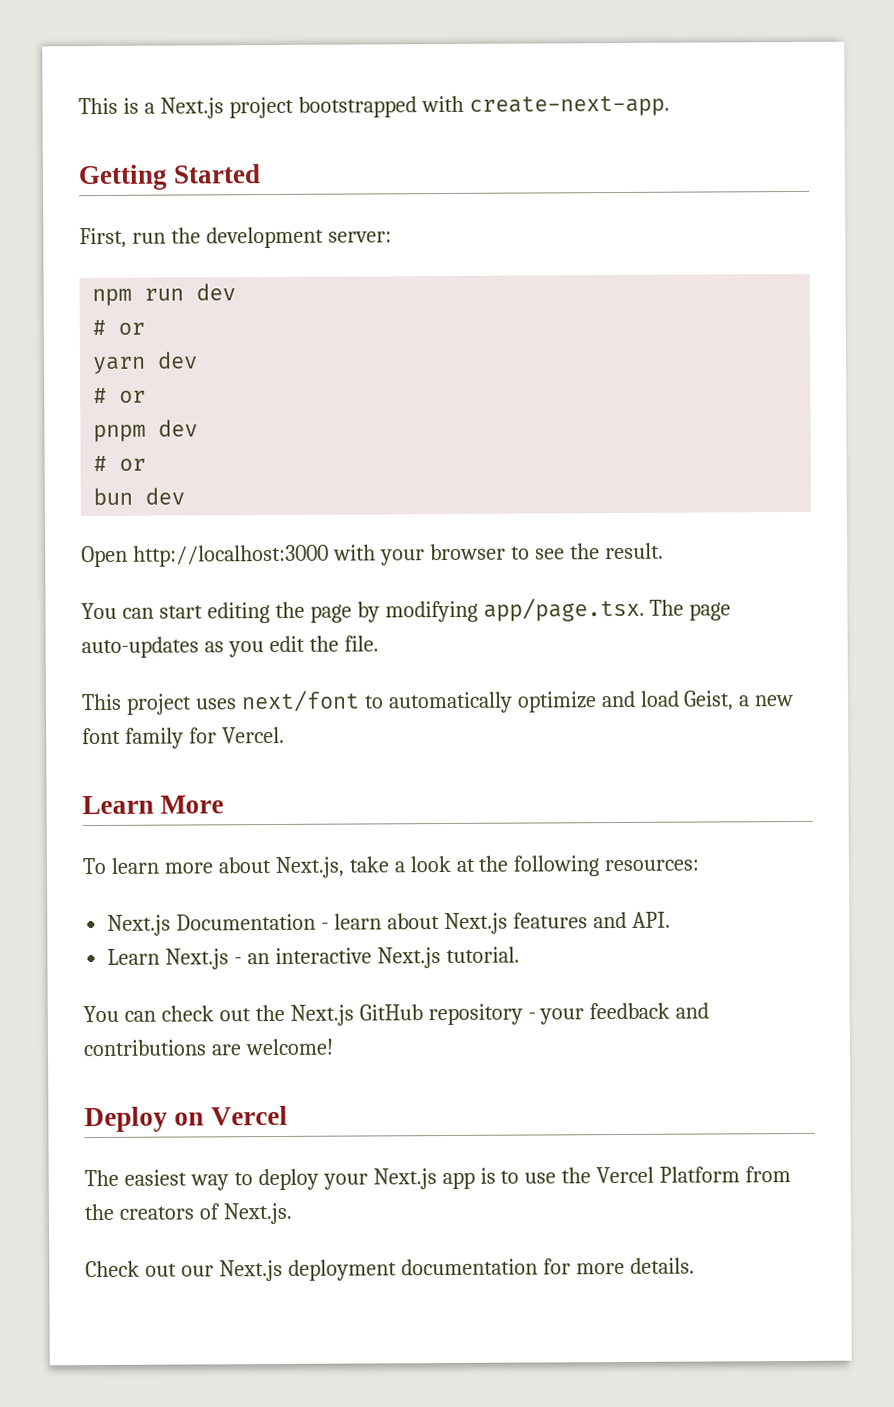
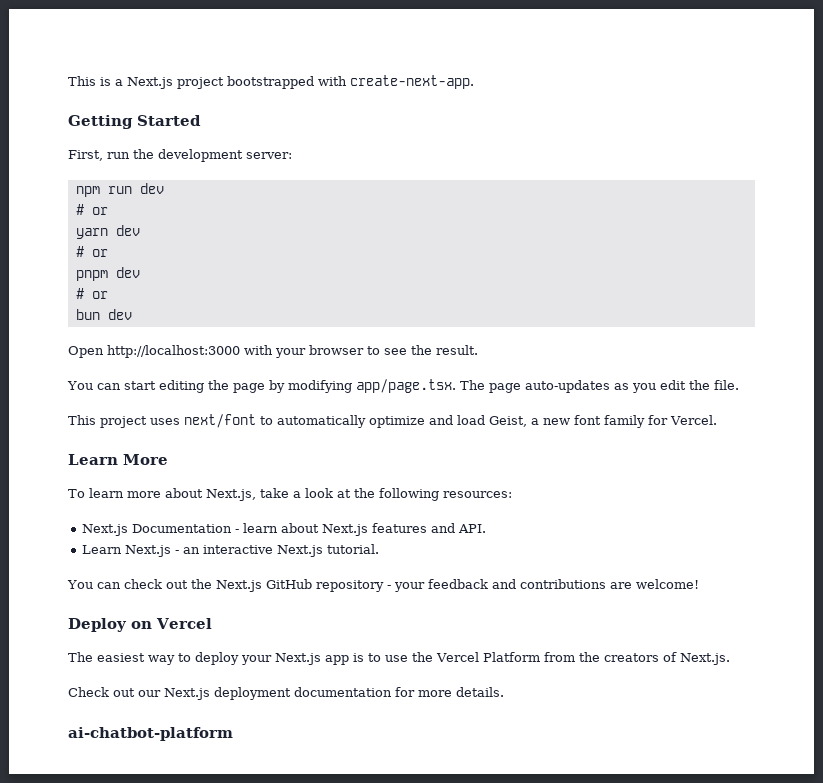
+ ai-chatbot-platform

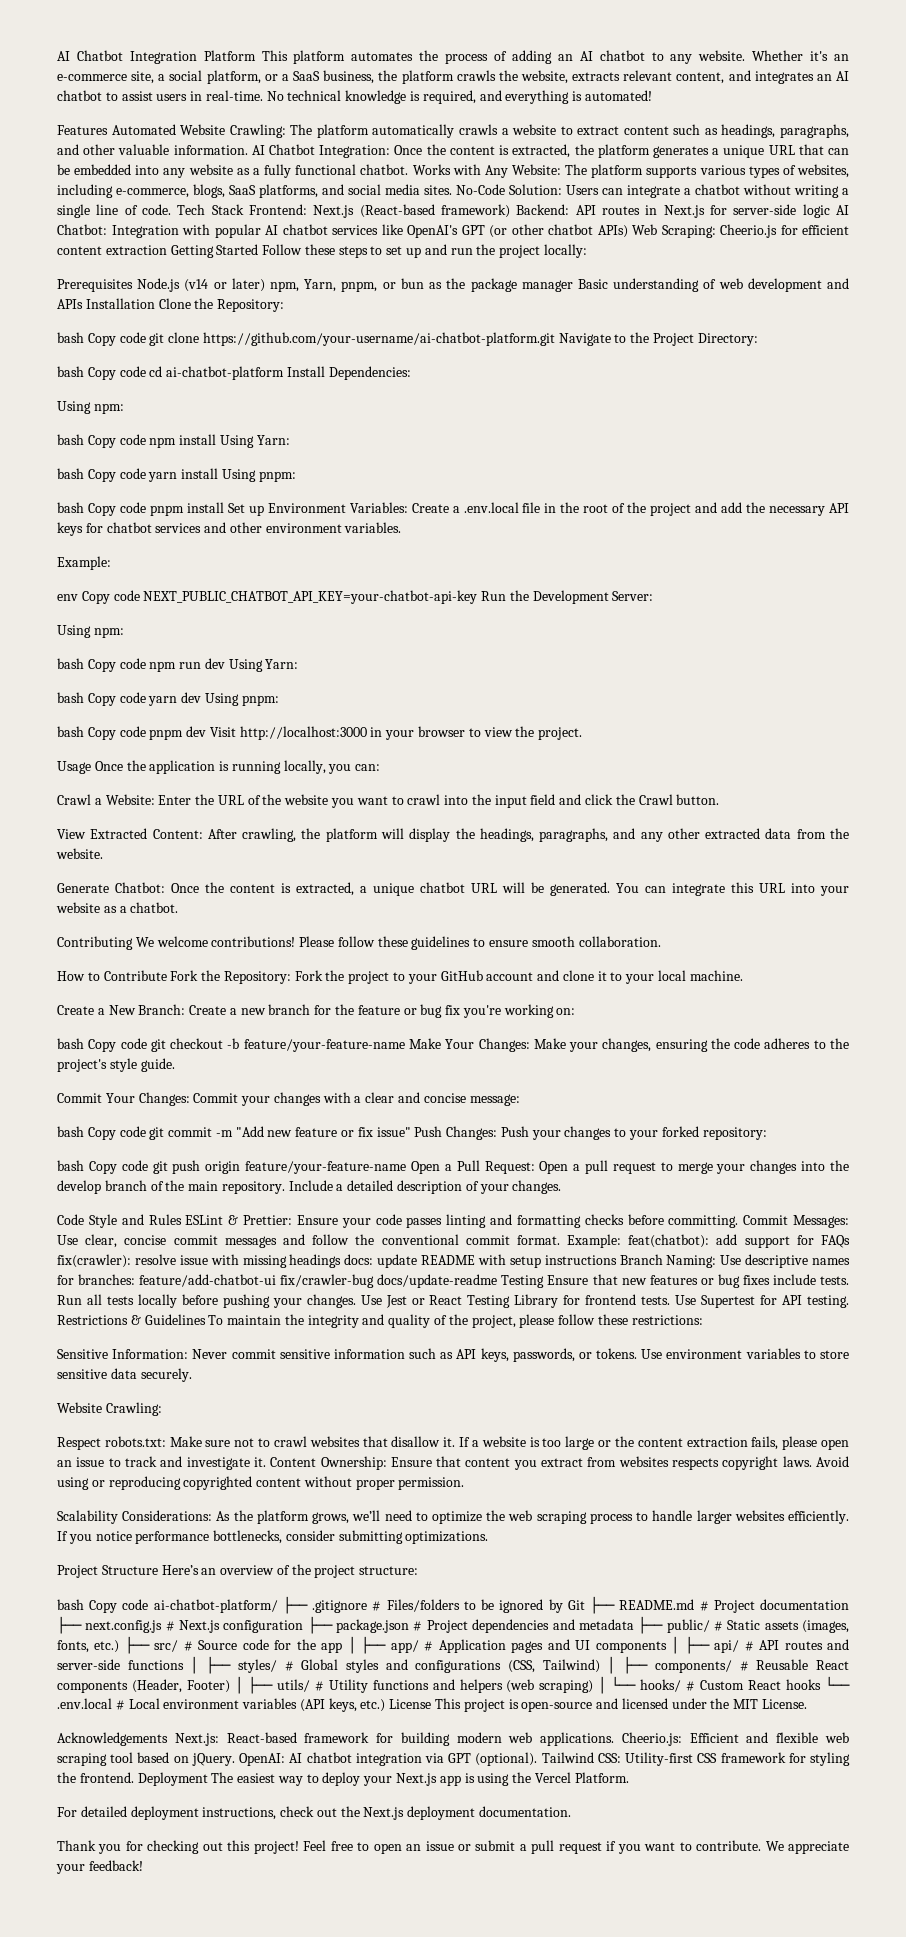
- This is a Next.js project bootstrapped with create-next-app.
- Getting Started
- First, run the development server:
- npm run dev
- # or
- yarn dev
- # or
- pnpm dev
- # or
- bun dev
- Open http://localhost:3000 with your browser to see the result.
- You can start editing the page by modifying app/page.tsx. The page auto-updates as you edit the file.
- This project uses next/font to automatically optimize and load Geist, a new font family for Vercel.
- Learn More
- To learn more about Next.js, take a look at the following resources:
- Next.js Documentation - learn about Next.js features and API.
- Learn Next.js - an interactive Next.js tutorial.
- You can check out the Next.js GitHub repository - your feedback and contributions are welcome!
- Deploy on Vercel
- The easiest way to deploy your Next.js app is to use the Vercel Platform from the creators of Next.js.
- Check out our Next.js deployment documentation for more details.
- ai-chatbot-platform
+ AI Chatbot Integration Platform This platform automates the process of adding an AI chatbot to any website. Whether it's an e-commerce site, a social platform, or a SaaS business, the platform crawls the website, extracts relevant content, and integrates an AI chatbot to assist users in real-time. No technical knowledge is required, and everything is automated!
+ Features Automated Website Crawling: The platform automatically crawls a website to extract content such as headings, paragraphs, and other valuable information. AI Chatbot Integration: Once the content is extracted, the platform generates a unique URL that can be embedded into any website as a fully functional chatbot. Works with Any Website: The platform supports various types of websites, including e-commerce, blogs, SaaS platforms, and social media sites. No-Code Solution: Users can integrate a chatbot without writing a single line of code. Tech Stack Frontend: Next.js (React-based framework) Backend: API routes in Next.js for server-side logic AI Chatbot: Integration with popular AI chatbot services like OpenAI's GPT (or other chatbot APIs) Web Scraping: Cheerio.js for efficient content extraction Getting Started Follow these steps to set up and run the project locally:
+ Prerequisites Node.js (v14 or later) npm, Yarn, pnpm, or bun as the package manager Basic understanding of web development and APIs Installation Clone the Repository:
+ bash Copy code git clone https://github.com/your-username/ai-chatbot-platform.git Navigate to the Project Directory:
+ bash Copy code cd ai-chatbot-platform Install Dependencies:
+ Using npm:
+ bash Copy code npm install Using Yarn:
+ bash Copy code yarn install Using pnpm:
+ bash Copy code pnpm install Set up Environment Variables: Create a .env.local file in the root of the project and add the necessary API keys for chatbot services and other environment variables.
+ Example:
+ env Copy code NEXT_PUBLIC_CHATBOT_API_KEY=your-chatbot-api-key Run the Development Server:
+ Using npm:
+ bash Copy code npm run dev Using Yarn:
+ bash Copy code yarn dev Using pnpm:
+ bash Copy code pnpm dev Visit http://localhost:3000 in your browser to view the project.
+ Usage Once the application is running locally, you can:
+ Crawl a Website: Enter the URL of the website you want to crawl into the input field and click the Crawl button.
+ View Extracted Content: After crawling, the platform will display the headings, paragraphs, and any other extracted data from the website.
+ Generate Chatbot: Once the content is extracted, a unique chatbot URL will be generated. You can integrate this URL into your website as a chatbot.
+ Contributing We welcome contributions! Please follow these guidelines to ensure smooth collaboration.
+ How to Contribute Fork the Repository: Fork the project to your GitHub account and clone it to your local machine.
+ Create a New Branch: Create a new branch for the feature or bug fix you're working on:
+ bash Copy code git checkout -b feature/your-feature-name Make Your Changes: Make your changes, ensuring the code adheres to the project's style guide.
+ Commit Your Changes: Commit your changes with a clear and concise message:
+ bash Copy code git commit -m "Add new feature or fix issue" Push Changes: Push your changes to your forked repository:
+ bash Copy code git push origin feature/your-feature-name Open a Pull Request: Open a pull request to merge your changes into the develop branch of the main repository. Include a detailed description of your changes.
+ Code Style and Rules ESLint & Prettier: Ensure your code passes linting and formatting checks before committing. Commit Messages: Use clear, concise commit messages and follow the conventional commit format. Example: feat(chatbot): add support for FAQs fix(crawler): resolve issue with missing headings docs: update README with setup instructions Branch Naming: Use descriptive names for branches: feature/add-chatbot-ui fix/crawler-bug docs/update-readme Testing Ensure that new features or bug fixes include tests. Run all tests locally before pushing your changes. Use Jest or React Testing Library for frontend tests. Use Supertest for API testing. Restrictions & Guidelines To maintain the integrity and quality of the project, please follow these restrictions:
+ Sensitive Information: Never commit sensitive information such as API keys, passwords, or tokens. Use environment variables to store sensitive data securely.
+ Website Crawling:
+ Respect robots.txt: Make sure not to crawl websites that disallow it. If a website is too large or the content extraction fails, please open an issue to track and investigate it. Content Ownership: Ensure that content you extract from websites respects copyright laws. Avoid using or reproducing copyrighted content without proper permission.
+ Scalability Considerations: As the platform grows, we’ll need to optimize the web scraping process to handle larger websites efficiently. If you notice performance bottlenecks, consider submitting optimizations.
+ Project Structure Here’s an overview of the project structure:
+ bash Copy code ai-chatbot-platform/ ├── .gitignore # Files/folders to be ignored by Git ├── README.md # Project documentation ├── next.config.js # Next.js configuration ├── package.json # Project dependencies and metadata ├── public/ # Static assets (images, fonts, etc.) ├── src/ # Source code for the app │ ├── app/ # Application pages and UI components │ ├── api/ # API routes and server-side functions │ ├── styles/ # Global styles and configurations (CSS, Tailwind) │ ├── components/ # Reusable React components (Header, Footer) │ ├── utils/ # Utility functions and helpers (web scraping) │ └── hooks/ # Custom React hooks └── .env.local # Local environment variables (API keys, etc.) License This project is open-source and licensed under the MIT License.
+ Acknowledgements Next.js: React-based framework for building modern web applications. Cheerio.js: Efficient and flexible web scraping tool based on jQuery. OpenAI: AI chatbot integration via GPT (optional). Tailwind CSS: Utility-first CSS framework for styling the frontend. Deployment The easiest way to deploy your Next.js app is using the Vercel Platform.
+ For detailed deployment instructions, check out the Next.js deployment documentation.
+ Thank you for checking out this project! Feel free to open an issue or submit a pull request if you want to contribute. We appreciate your feedback!

